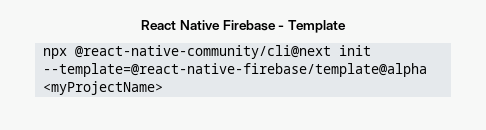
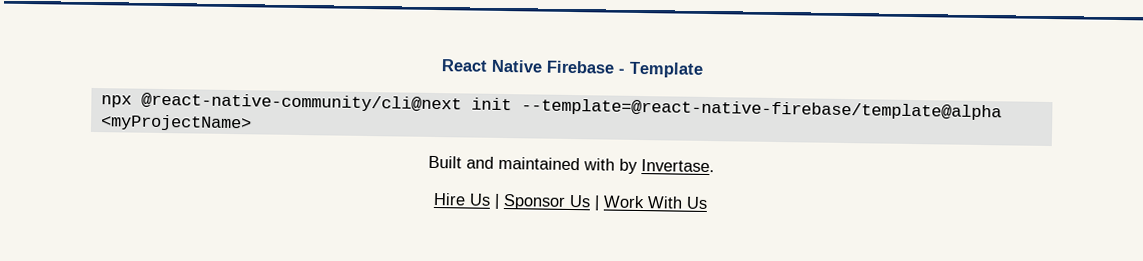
+ Built and maintained with by Invertase.
+ Hire Us | Sponsor Us | Work With Us

